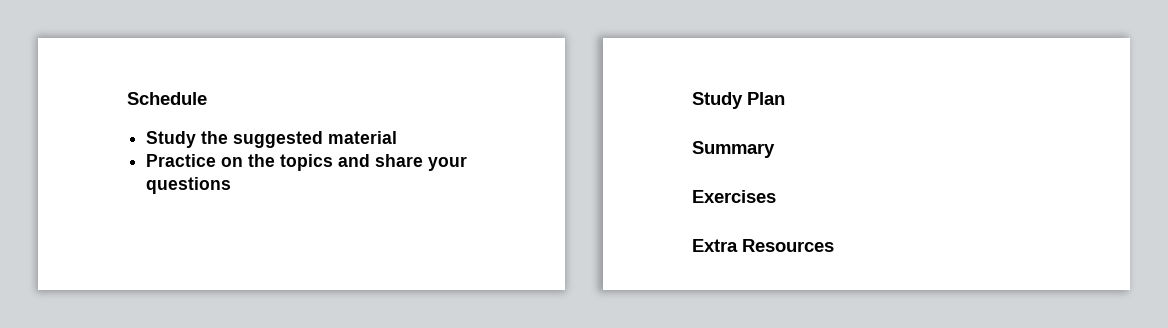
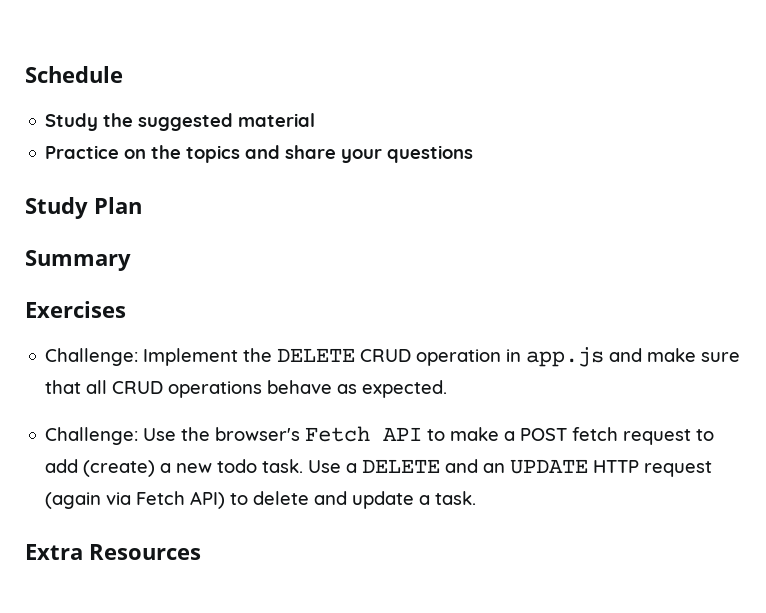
+ Challenge: Implement the DELETE CRUD operation in app.js and make sure that all CRUD operations behave as expected.
+ Challenge: Use the browser's Fetch API to make a POST fetch request to add (create) a new todo task. Use a DELETE and an UPDATE HTTP request (again via Fetch API) to delete and update a task.

